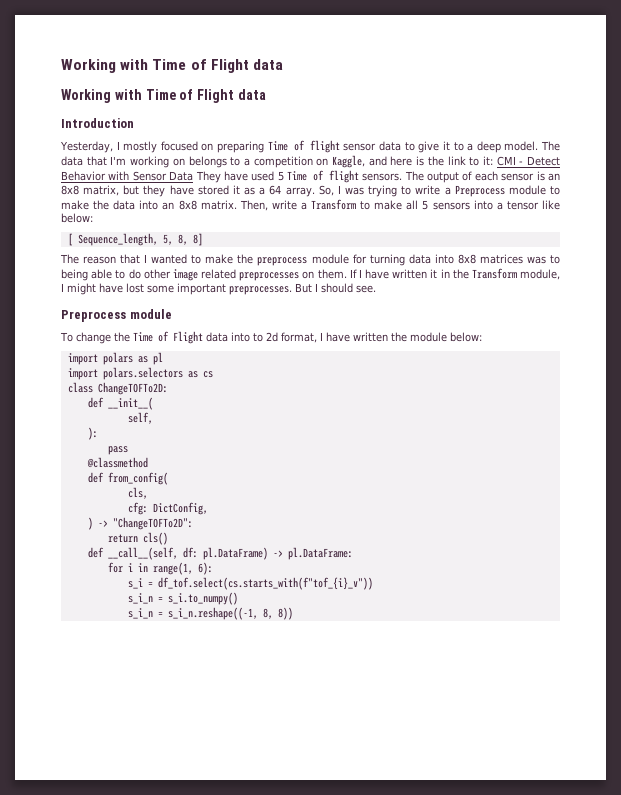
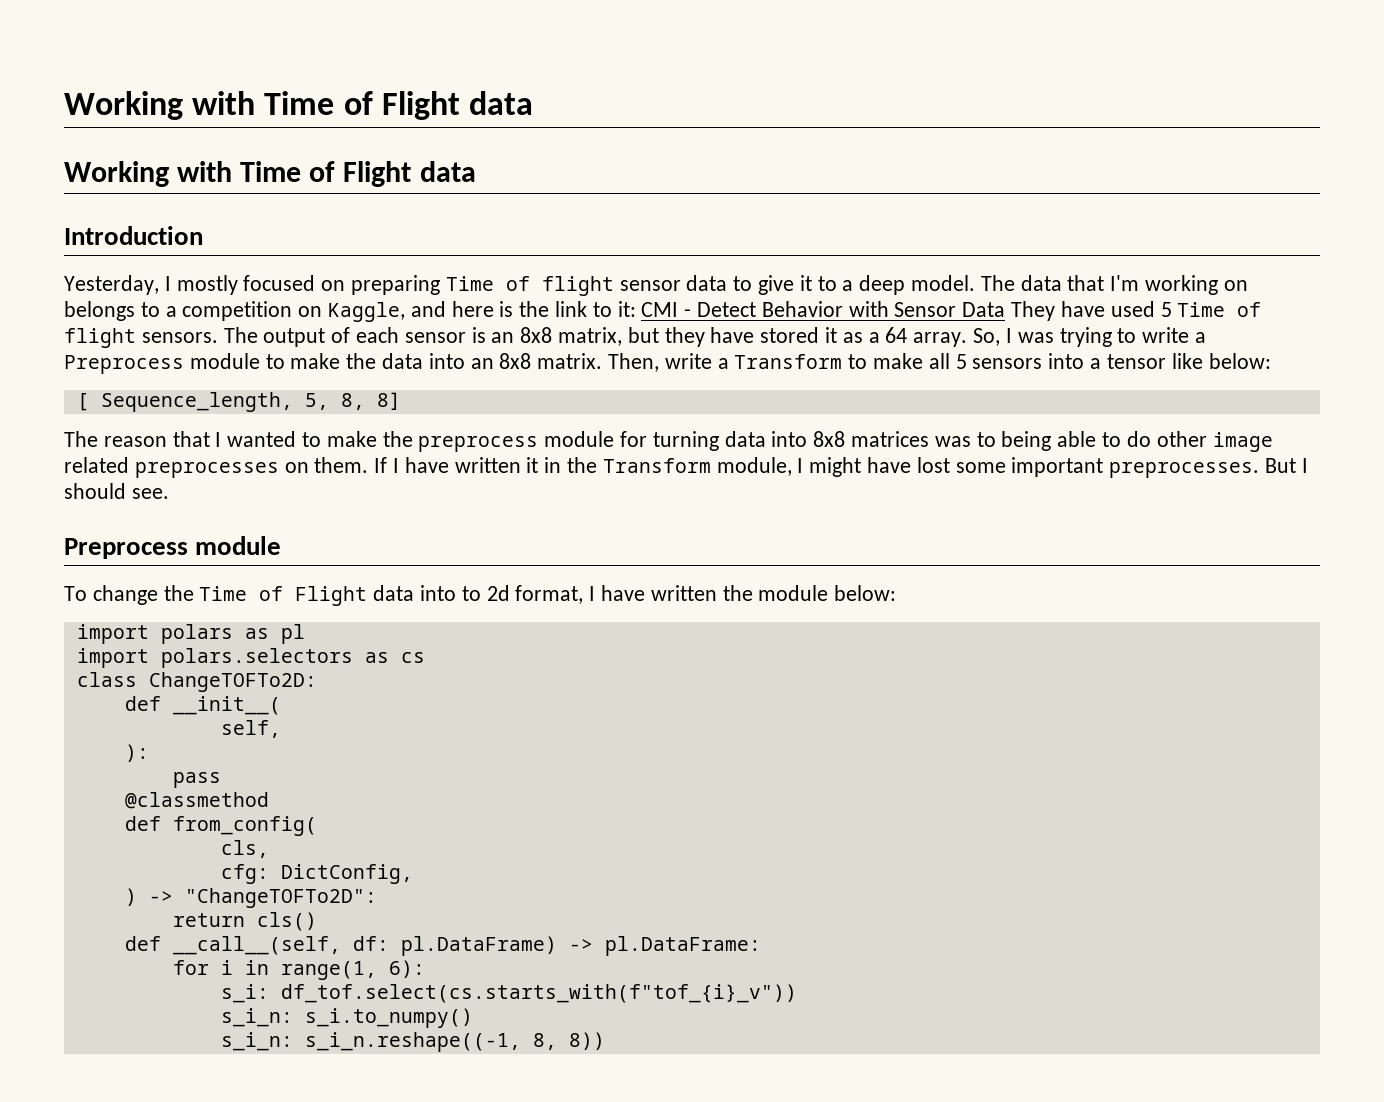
- s_i = df_tof.select(cs.starts_with(f"tof_{i}_v"))
+ s_i: df_tof.select(cs.starts_with(f"tof_{i}_v"))
- s_i_n = s_i.to_numpy()
+ s_i_n: s_i.to_numpy()
- s_i_n = s_i_n.reshape((-1, 8, 8))
+ s_i_n: s_i_n.reshape((-1, 8, 8))

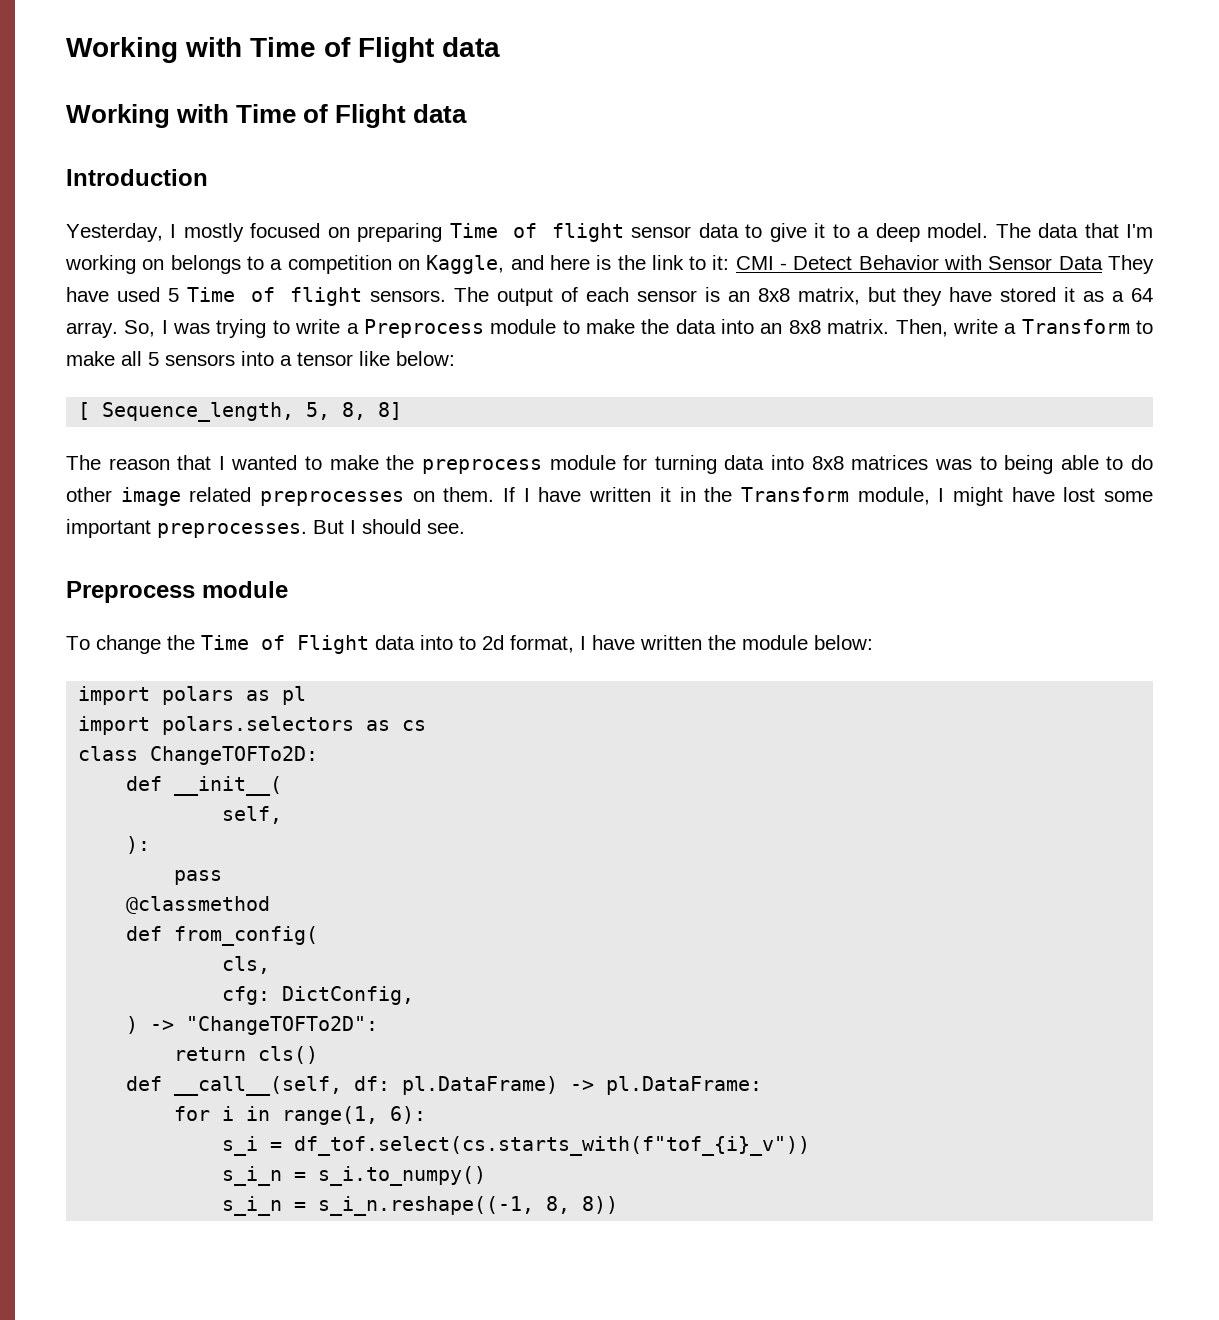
- s_i: df_tof.select(cs.starts_with(f"tof_{i}_v"))
+ s_i = df_tof.select(cs.starts_with(f"tof_{i}_v"))
- s_i_n: s_i.to_numpy()
+ s_i_n = s_i.to_numpy()
- s_i_n: s_i_n.reshape((-1, 8, 8))
+ s_i_n = s_i_n.reshape((-1, 8, 8))

